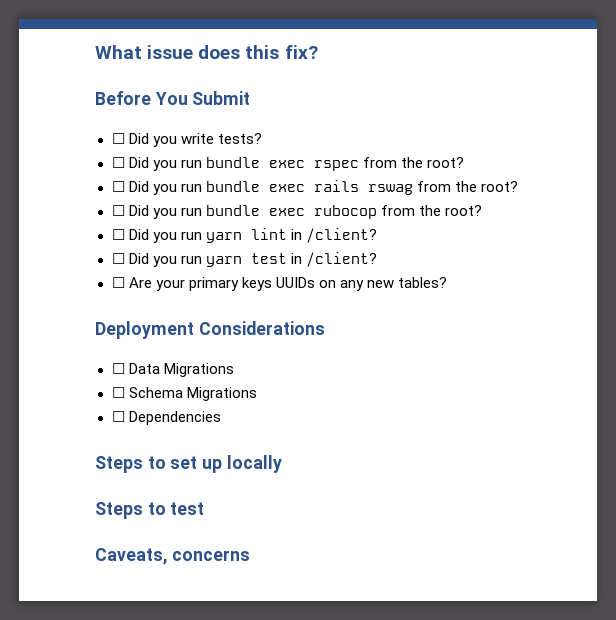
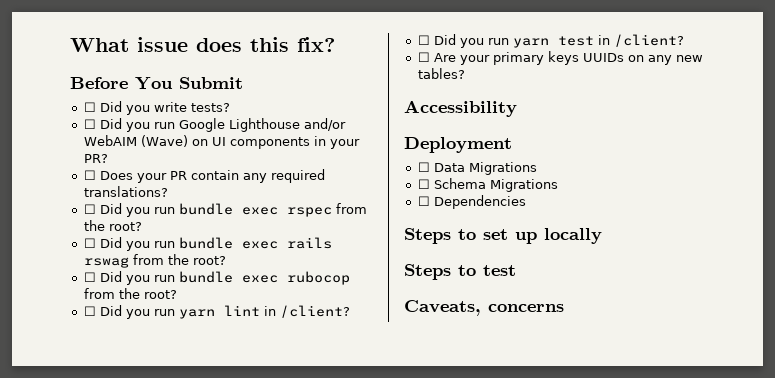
+ ☐ Did you run Google Lighthouse and/or WebAIM (Wave) on UI components in your PR?
+ ☐ Does your PR contain any required translations?
+ Accessibility
- Deployment Considerations
+ Deployment

